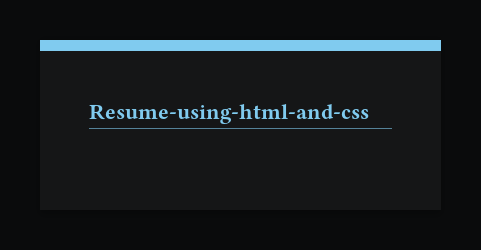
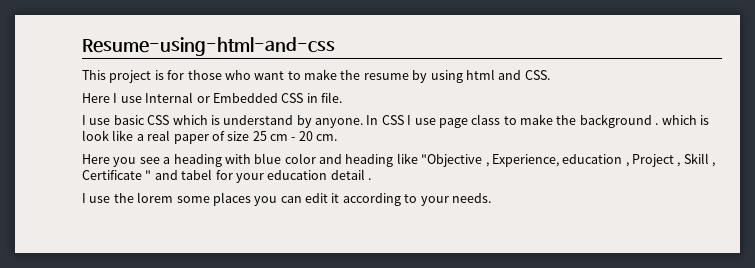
+ This project is for those who want to make the resume by using html and CSS.
+ Here I use Internal or Embedded CSS in file.
+ I use basic CSS which is understand by anyone. In CSS I use page class to make the background . which is look like a real paper of size 25 cm - 20 cm.
+ Here you see a heading with blue color and heading like "Objective , Experience, education , Project , Skill , Certificate " and tabel for your education detail .
+ I use the lorem some places you can edit it according to your needs.

